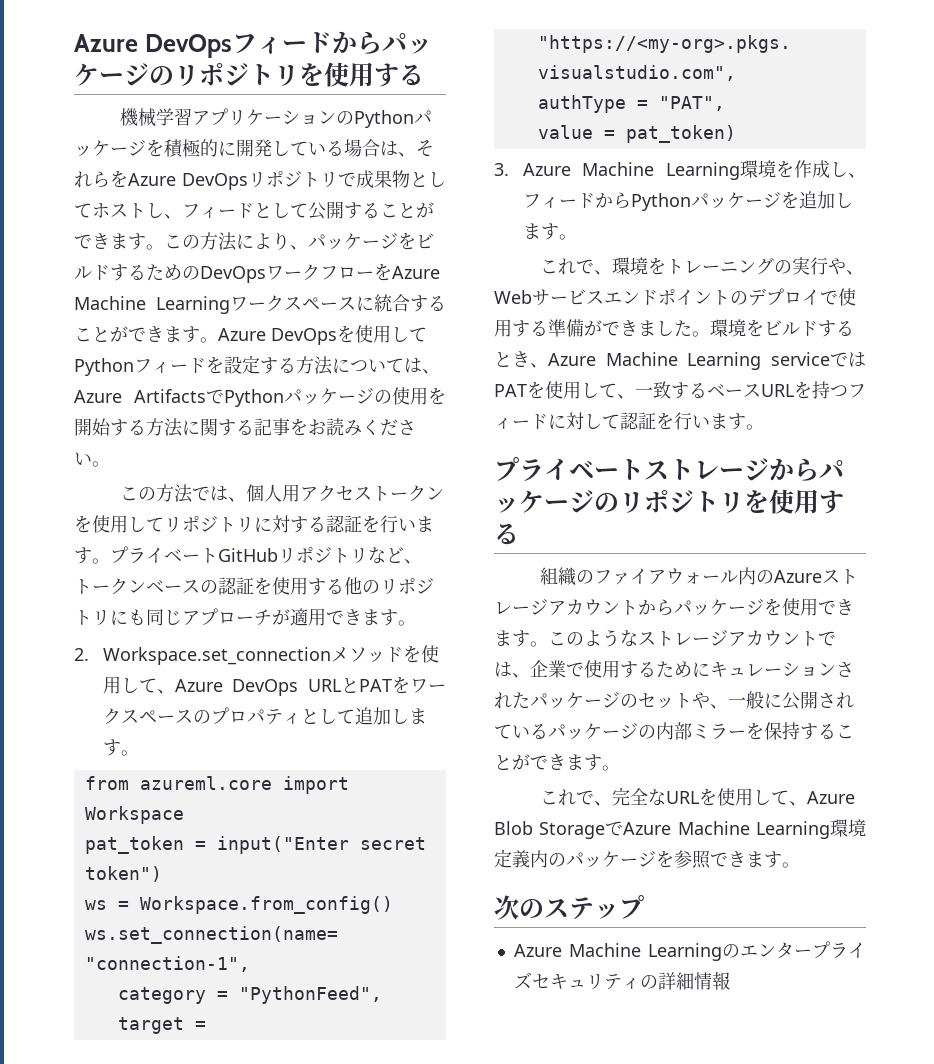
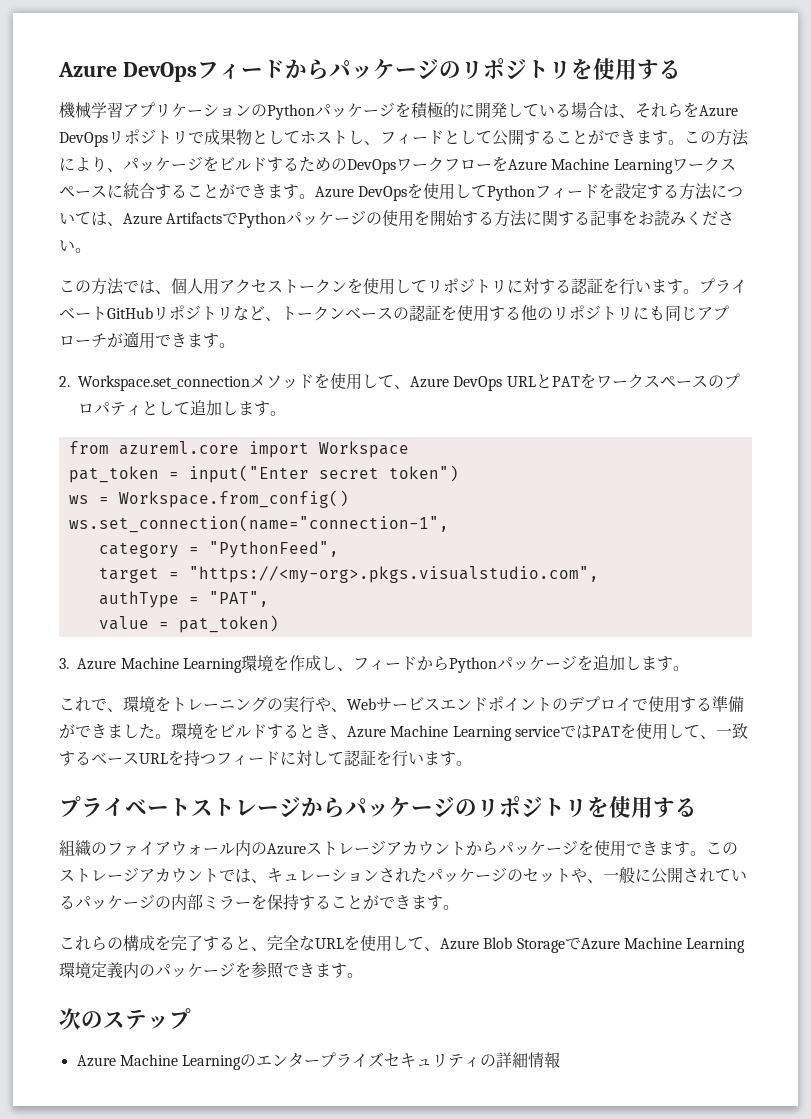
- このようなストレージアカウントでは、企業で使用するためにキュレーションされたパッケージのセットや、一般に公開されているパッケージの内部ミラーを保持することができます。
+ このストレージアカウントでは、キュレーションされたパッケージのセットや、一般に公開されているパッケージの内部ミラーを保持することができます。
- これで、完全なURLを使用して、Azure Blob StorageでAzure Machine Learning環境定義内のパッケージを参照できます。
+ これらの構成を完了すると、完全なURLを使用して、Azure Blob StorageでAzure Machine Learning環境定義内のパッケージを参照できます。

